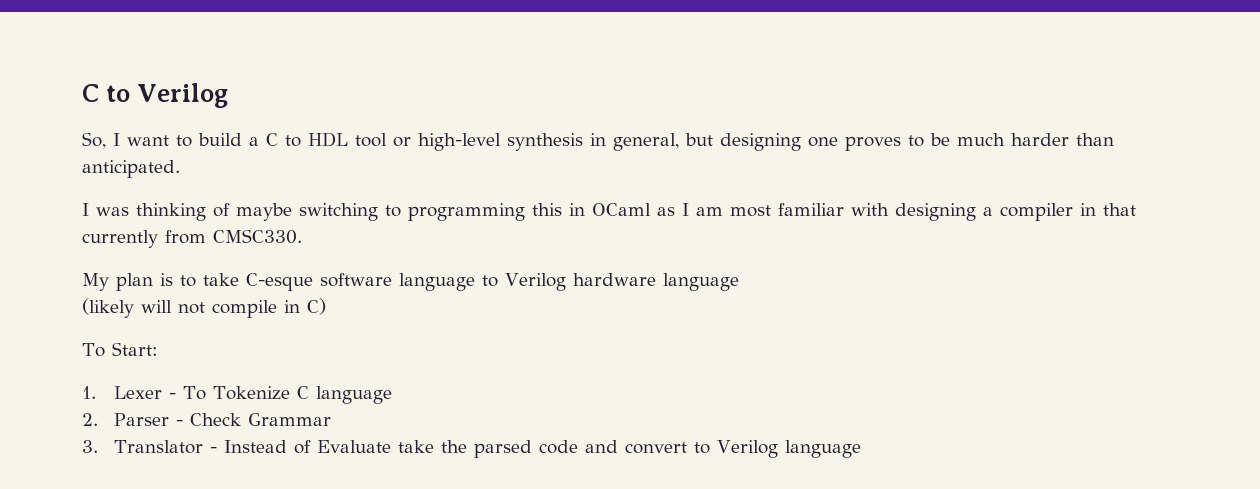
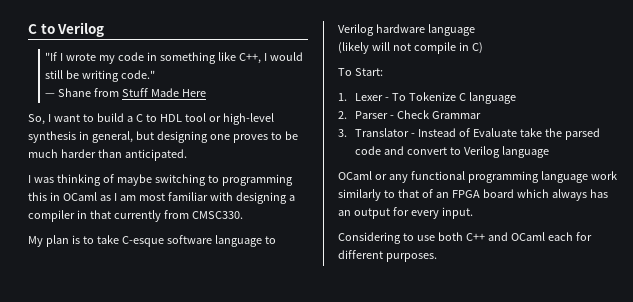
+ "If I wrote my code in something like C++, I would still be writing code."
+ — Shane from Stuff Made Here
+ OCaml or any functional programming language work similarly to that of an FPGA board which always has an output for every input.
+ Considering to use both C++ and OCaml each for different purposes.

